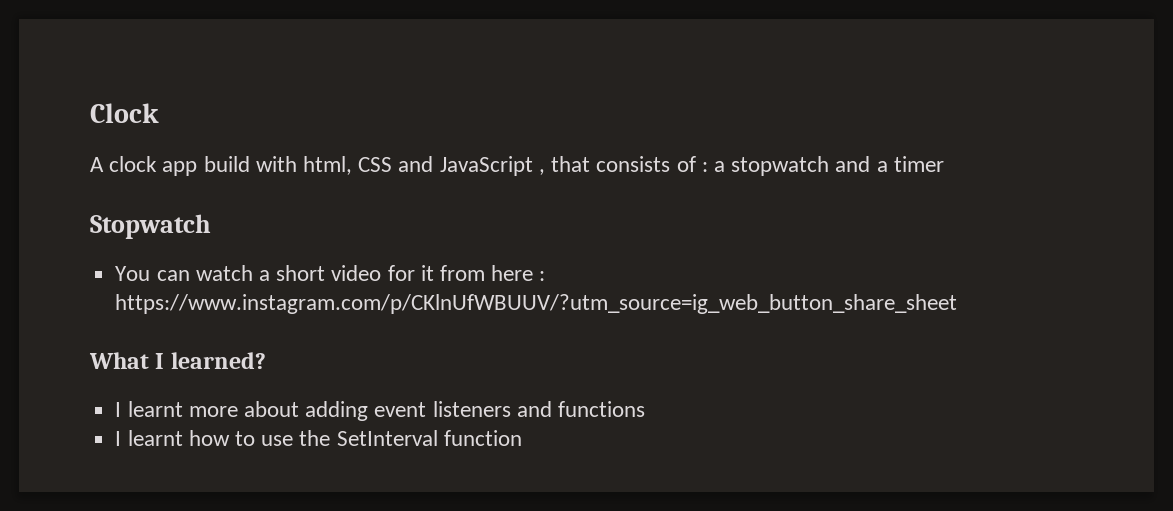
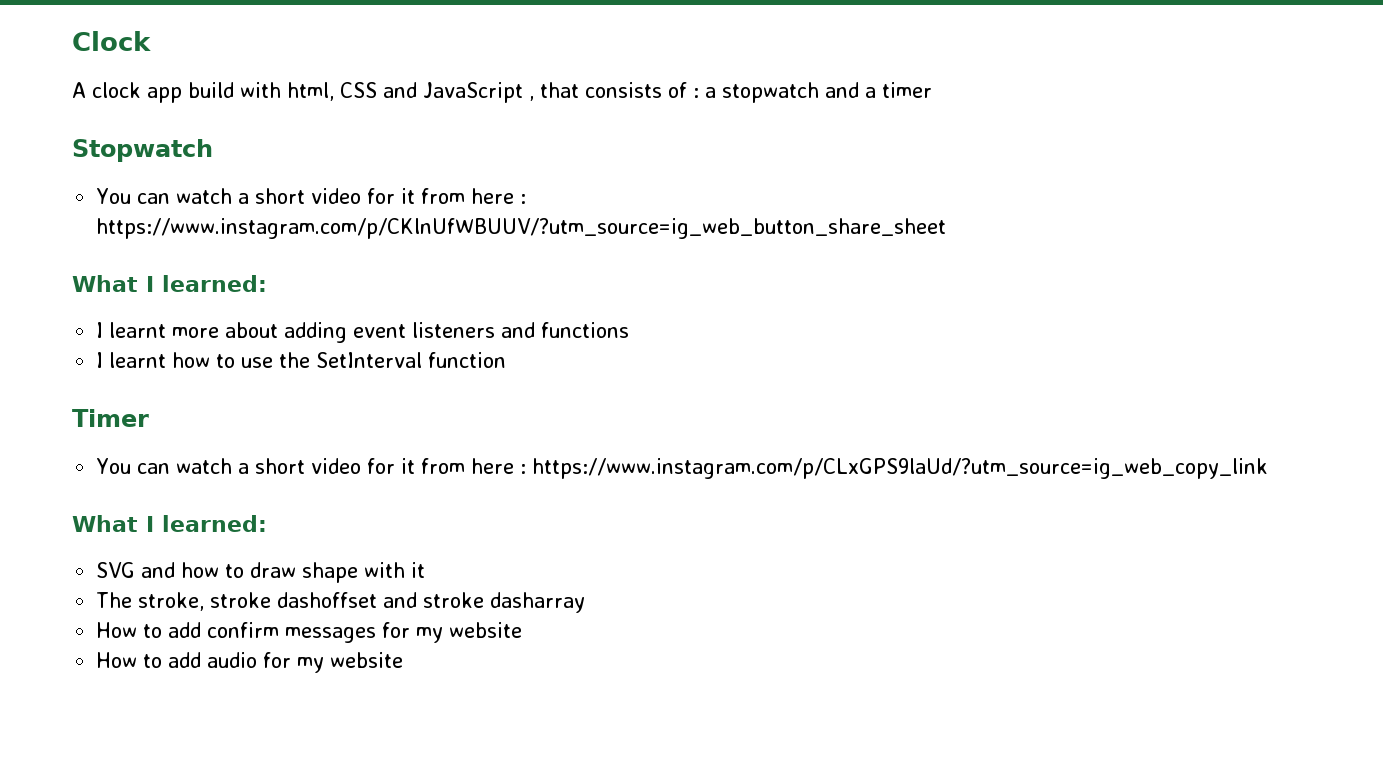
  You can watch a short video for it from here : https://www.instagram.com/p/CKlnUfWBUUV/?utm_source=ig_web_button_share_sheet
- What I learned?
+ What I learned:
+ Timer
+ You can watch a short video for it from here : https://www.instagram.com/p/CLxGPS9laUd/?utm_source=ig_web_copy_link
+ What I learned:
+ SVG and how to draw shape with it
+ The stroke, stroke dashoffset and stroke dasharray
+ How to add confirm messages for my website
+ How to add audio for my website

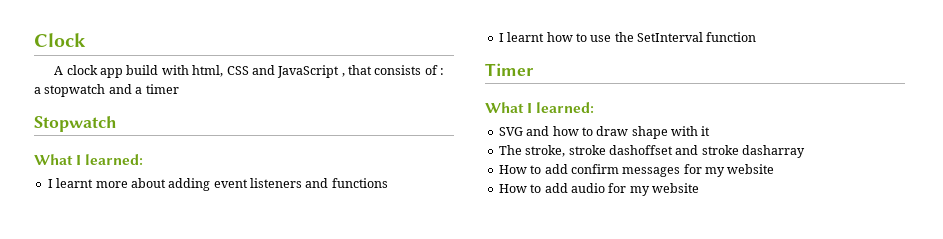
- You can watch a short video for it from here : https://www.instagram.com/p/CKlnUfWBUUV/?utm_source=ig_web_button_share_sheet
- You can watch a short video for it from here : https://www.instagram.com/p/CLxGPS9laUd/?utm_source=ig_web_copy_link

